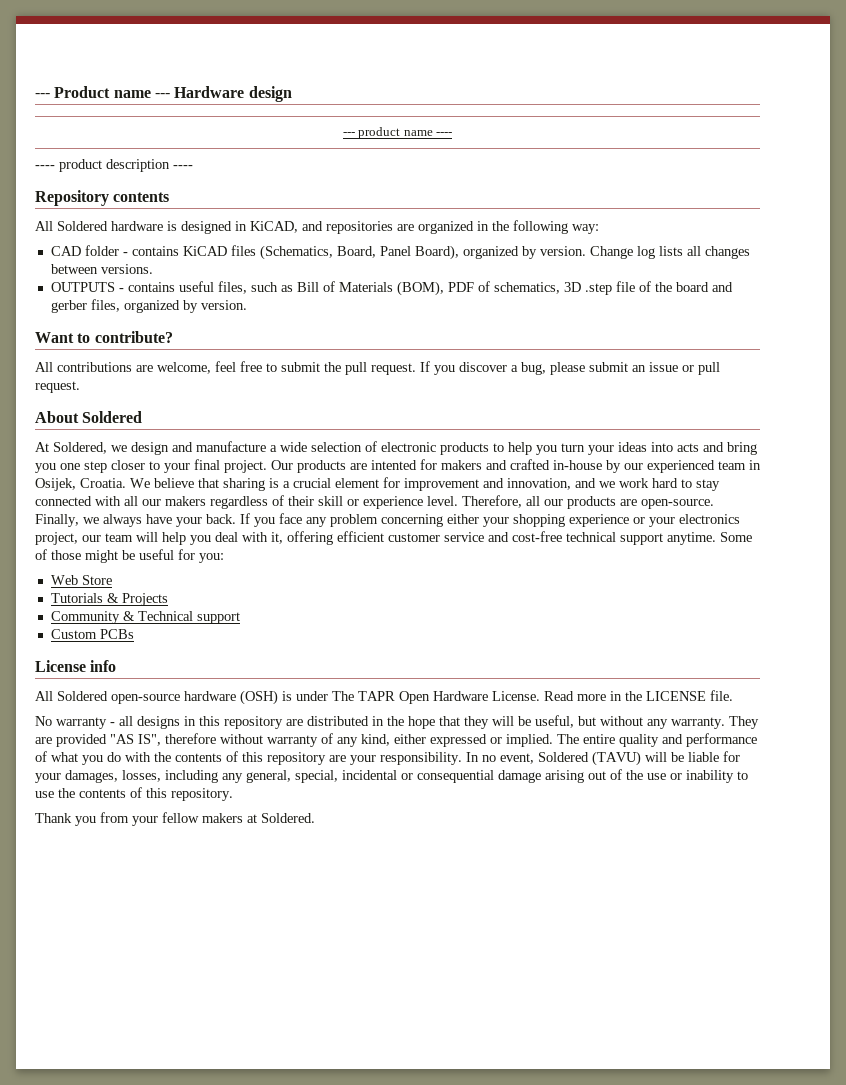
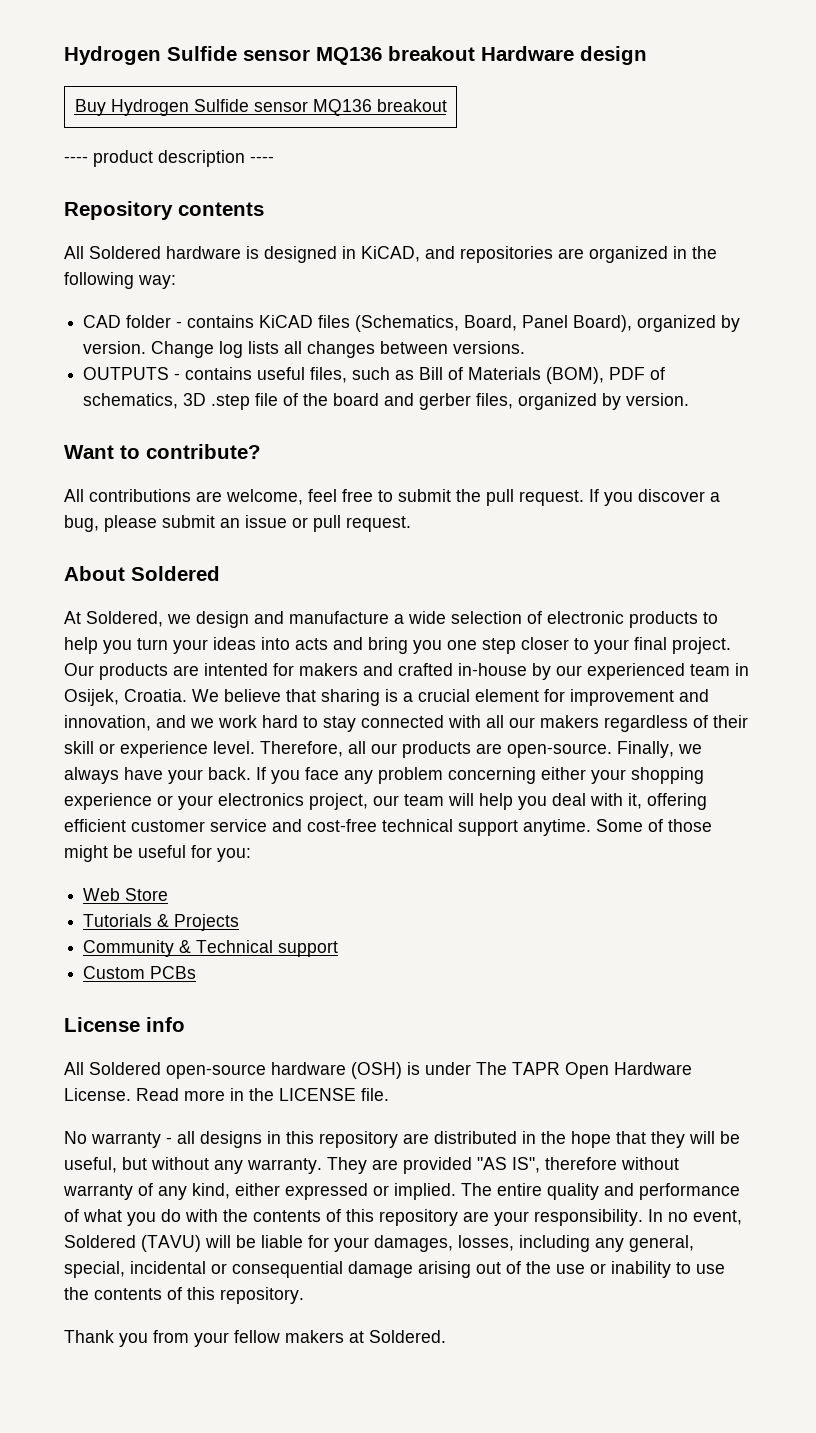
- --- Product name --- Hardware design
- --- product name ----
+ Hydrogen Sulfide sensor MQ136 breakout Hardware design
+ Buy Hydrogen Sulfide sensor MQ136 breakout

